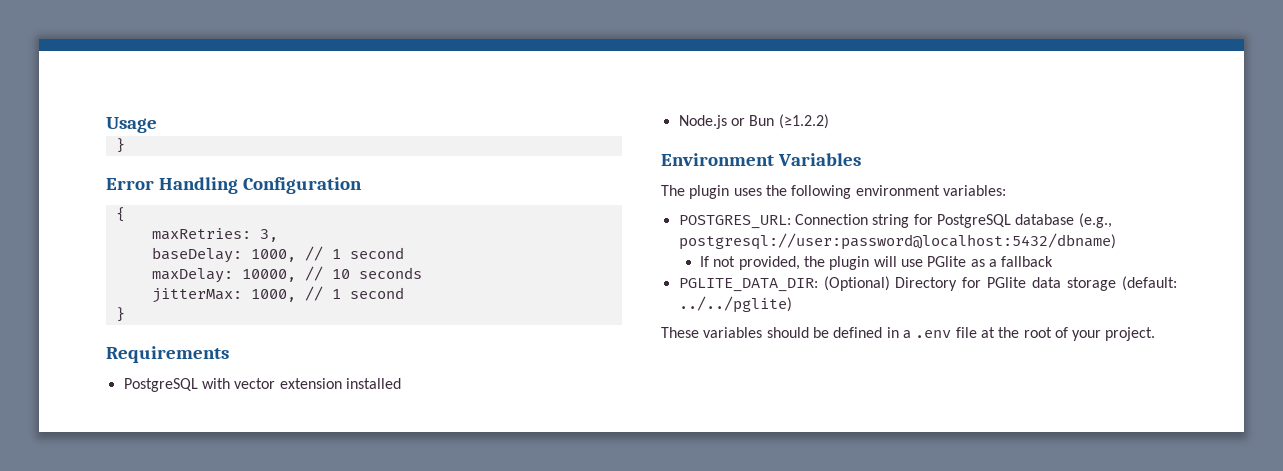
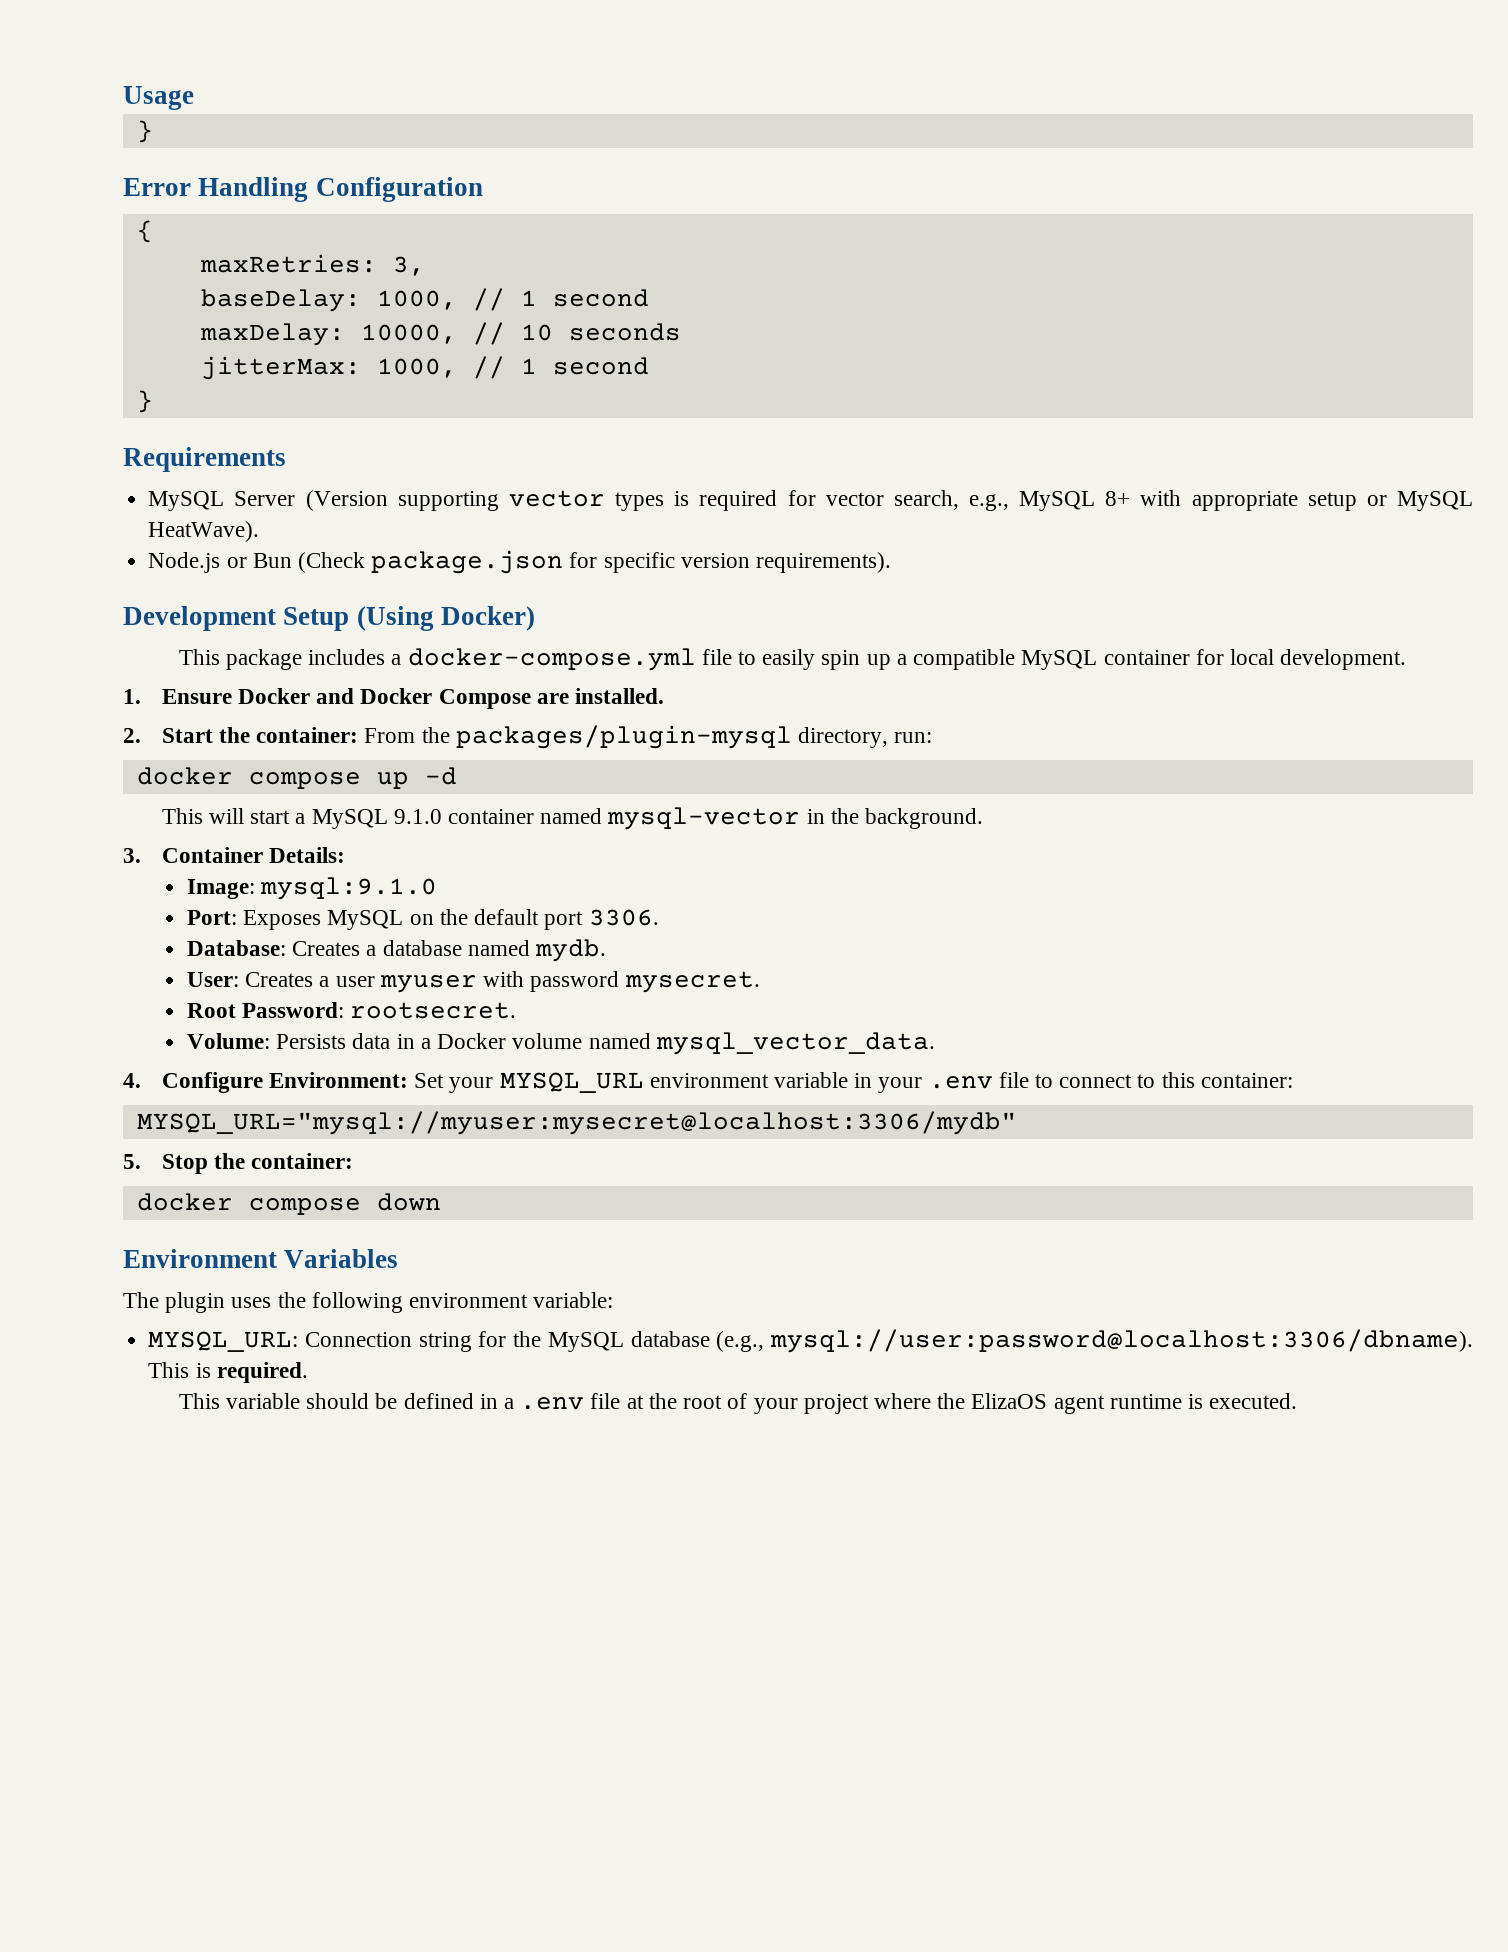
- PostgreSQL with vector extension installed
- Node.js or Bun (≥1.2.2)
+ MySQL Server (Version supporting vector types is required for vector search, e.g., MySQL 8+ with appropriate setup or MySQL HeatWave).
+ Node.js or Bun (Check package.json for specific version requirements).
+ Development Setup (Using Docker)
+ This package includes a docker-compose.yml file to easily spin up a compatible MySQL container for local development.
+ 1. Ensure Docker and Docker Compose are installed.
+ 2. Start the container: From the packages/plugin-mysql directory, run:
+ docker compose up -d
+ This will start a MySQL 9.1.0 container named mysql-vector in the background.
+ 3. Container Details:
+ Image: mysql:9.1.0
+ Port: Exposes MySQL on the default port 3306.
+ Database: Creates a database named mydb.
+ User: Creates a user myuser with password mysecret.
+ Root Password: rootsecret.
+ Volume: Persists data in a Docker volume named mysql_vector_data.
+ 4. Configure Environment: Set your MYSQL_URL environment variable in your .env file to connect to this container:
+ MYSQL_URL="mysql://myuser:mysecret@localhost:3306/mydb"
+ 5. Stop the container:
+ docker compose down
- The plugin uses the following environment variables:
- POSTGRES_URL: Connection string for PostgreSQL database (e.g., postgresql://user:password@localhost:5432/dbname)
- If not provided, the plugin will use PGlite as a fallback
- PGLITE_DATA_DIR: (Optional) Directory for PGlite data storage (default: ../../pglite)
- These variables should be defined in a .env file at the root of your project.
+ The plugin uses the following environment variable:
+ MYSQL_URL: Connection string for the MySQL database (e.g., mysql://user:password@localhost:3306/dbname). This is required.
+ This variable should be defined in a .env file at the root of your project where the ElizaOS agent runtime is executed.

